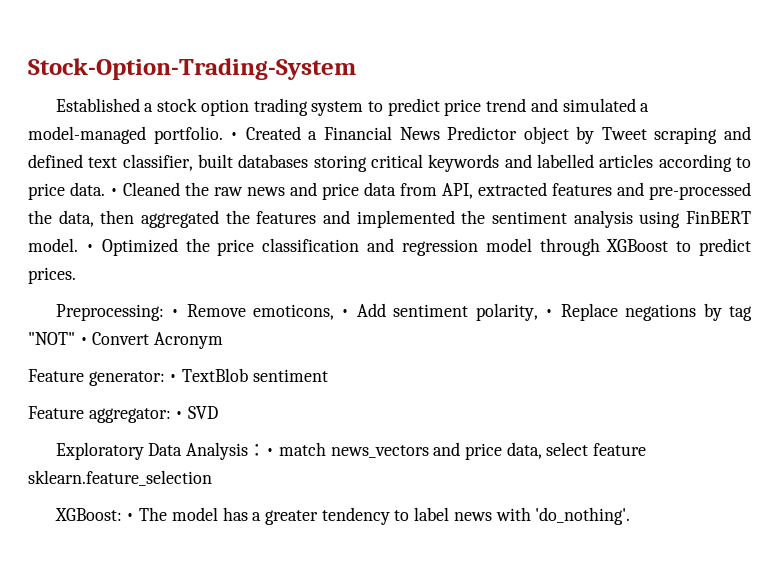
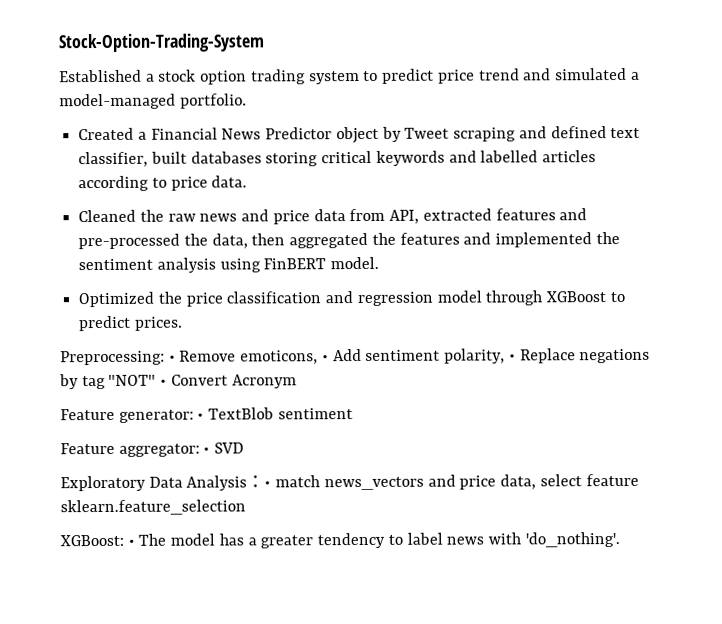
- Established a stock option trading system to predict price trend and simulated a model-managed portfolio. • Created a Financial News Predictor object by Tweet scraping and defined text classifier, built databases storing critical keywords and labelled articles according to price data. • Cleaned the raw news and price data from API, extracted features and pre-processed the data, then aggregated the features and implemented the sentiment analysis using FinBERT model. • Optimized the price classification and regression model through XGBoost to predict prices.
+ Established a stock option trading system to predict price trend and simulated a model-managed portfolio.
+ Created a Financial News Predictor object by Tweet scraping and defined text classifier, built databases storing critical keywords and labelled articles according to price data.
+ Cleaned the raw news and price data from API, extracted features and pre-processed the data, then aggregated the features and implemented the sentiment analysis using FinBERT model.
+ Optimized the price classification and regression model through XGBoost to predict prices.

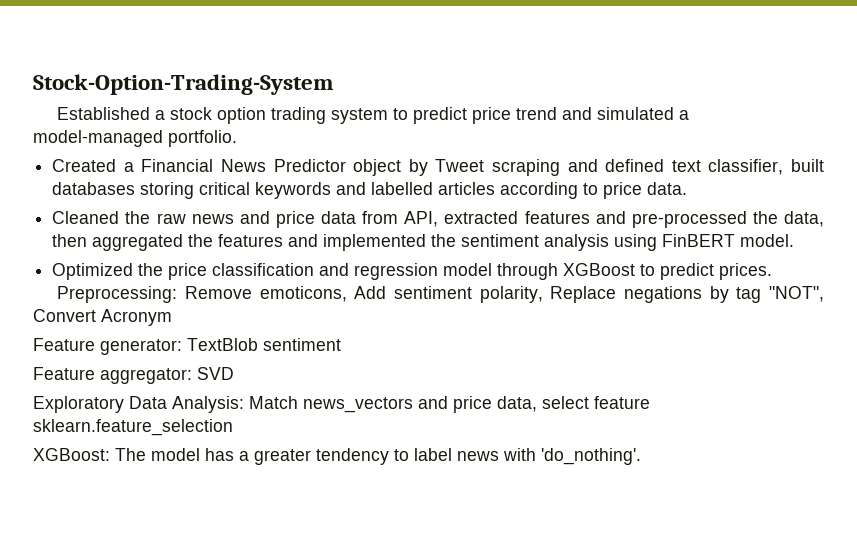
- Preprocessing: • Remove emoticons, • Add sentiment polarity, • Replace negations by tag "NOT" • Convert Acronym
+ Preprocessing: Remove emoticons, Add sentiment polarity, Replace negations by tag "NOT", Convert Acronym
- Feature generator: • TextBlob sentiment
+ Feature generator: TextBlob sentiment
- Feature aggregator: • SVD
+ Feature aggregator: SVD
- Exploratory Data Analysis：• match news_vectors and price data, select feature sklearn.feature_selection
+ Exploratory Data Analysis: Match news_vectors and price data, select feature sklearn.feature_selection
- XGBoost: • The model has a greater tendency to label news with 'do_nothing'.
+ XGBoost: The model has a greater tendency to label news with 'do_nothing'.

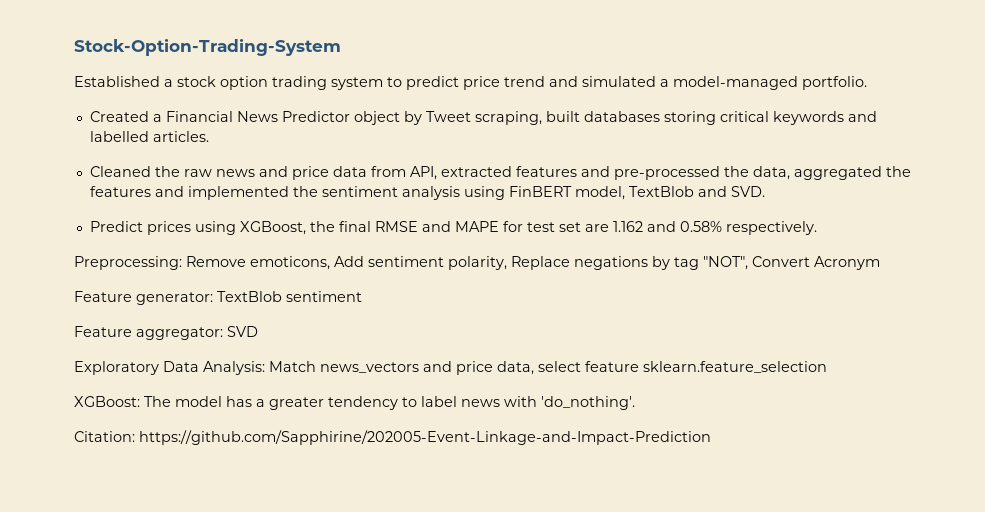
- Created a Financial News Predictor object by Tweet scraping and defined text classifier, built databases storing critical keywords and labelled articles according to price data.
+ Created a Financial News Predictor object by Tweet scraping, built databases storing critical keywords and labelled articles.
- Cleaned the raw news and price data from API, extracted features and pre-processed the data, then aggregated the features and implemented the sentiment analysis using FinBERT model.
- Optimized the price classification and regression model through XGBoost to predict prices.
+ Cleaned the raw news and price data from API, extracted features and pre-processed the data, aggregated the features and implemented the sentiment analysis using FinBERT model, TextBlob and SVD.
+ Predict prices using XGBoost, the final RMSE and MAPE for test set are 1.162 and 0.58% respectively.
+ Citation: https://github.com/Sapphirine/202005-Event-Linkage-and-Impact-Prediction

